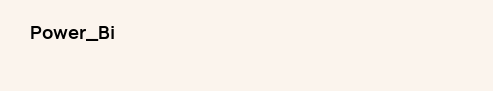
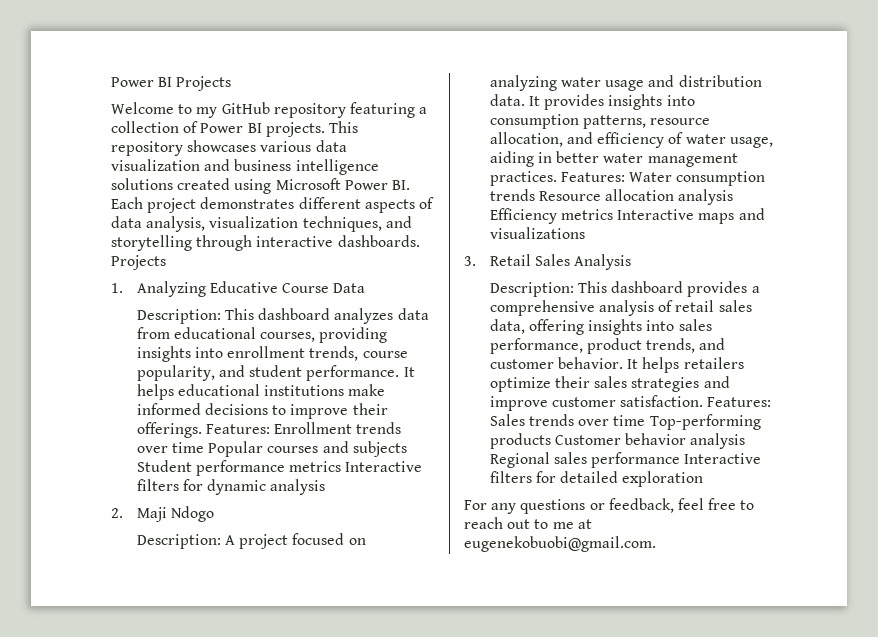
- Power_Bi
+ Power BI Projects
+ Welcome to my GitHub repository featuring a collection of Power BI projects. This repository showcases various data visualization and business intelligence solutions created using Microsoft Power BI. Each project demonstrates different aspects of data analysis, visualization techniques, and storytelling through interactive dashboards. Projects
+ 1. Analyzing Educative Course Data
+ Description: This dashboard analyzes data from educational courses, providing insights into enrollment trends, course popularity, and student performance. It helps educational institutions make informed decisions to improve their offerings. Features: Enrollment trends over time Popular courses and subjects Student performance metrics Interactive filters for dynamic analysis
+ 2. Maji Ndogo
+ Description: A project focused on analyzing water usage and distribution data. It provides insights into consumption patterns, resource allocation, and efficiency of water usage, aiding in better water management practices. Features: Water consumption trends Resource allocation analysis Efficiency metrics Interactive maps and visualizations
+ 3. Retail Sales Analysis
+ Description: This dashboard provides a comprehensive analysis of retail sales data, offering insights into sales performance, product trends, and customer behavior. It helps retailers optimize their sales strategies and improve customer satisfaction. Features: Sales trends over time Top-performing products Customer behavior analysis Regional sales performance Interactive filters for detailed exploration
+ For any questions or feedback, feel free to reach out to me at eugenekobuobi@gmail.com.

